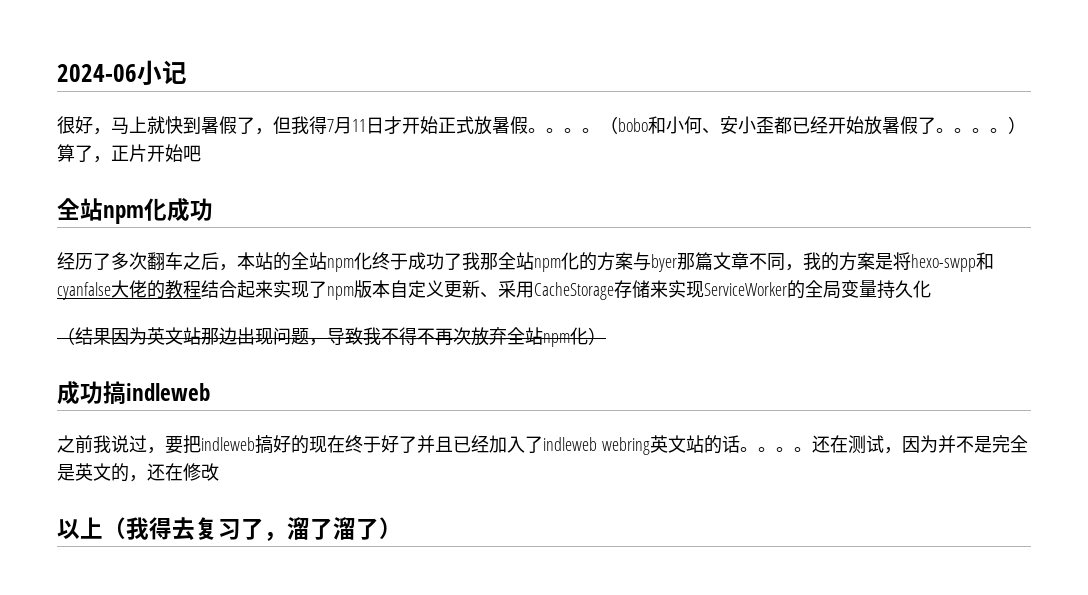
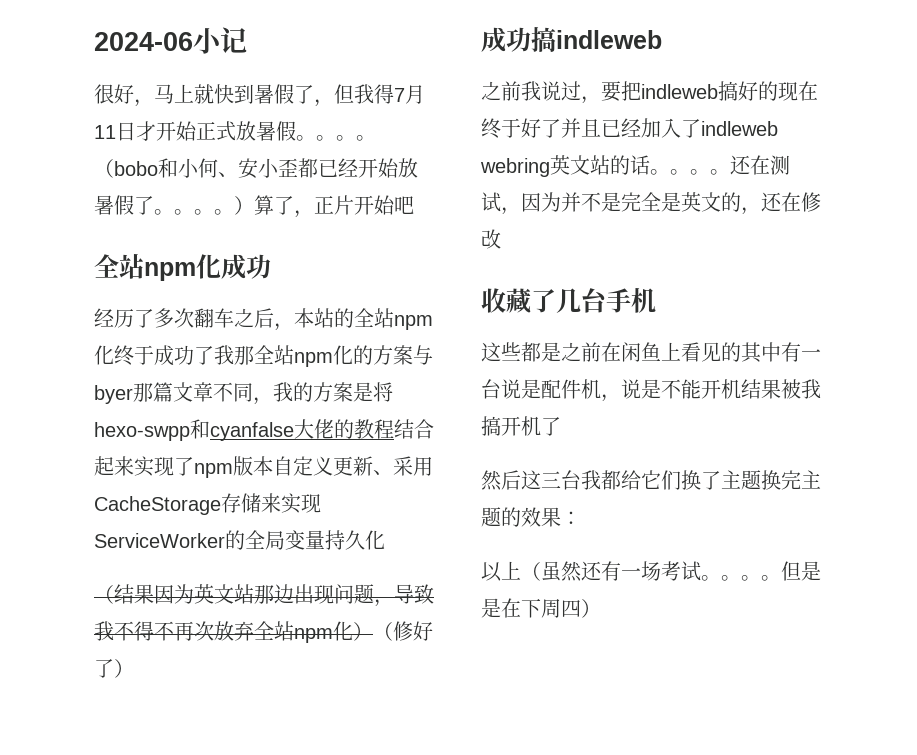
- （结果因为英文站那边出现问题，导致我不得不再次放弃全站npm化）
+ （结果因为英文站那边出现问题，导致我不得不再次放弃全站npm化）（修好了）
- 以上（我得去复习了，溜了溜了）
+ 收藏了几台手机
+ 这些都是之前在闲鱼上看见的其中有一台说是配件机，说是不能开机结果被我搞开机了
+ 然后这三台我都给它们换了主题换完主题的效果：
+ 以上（虽然还有一场考试。。。。但是是在下周四）

